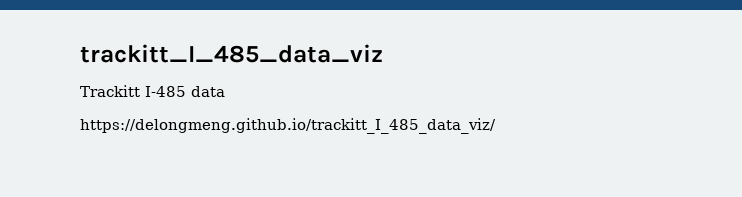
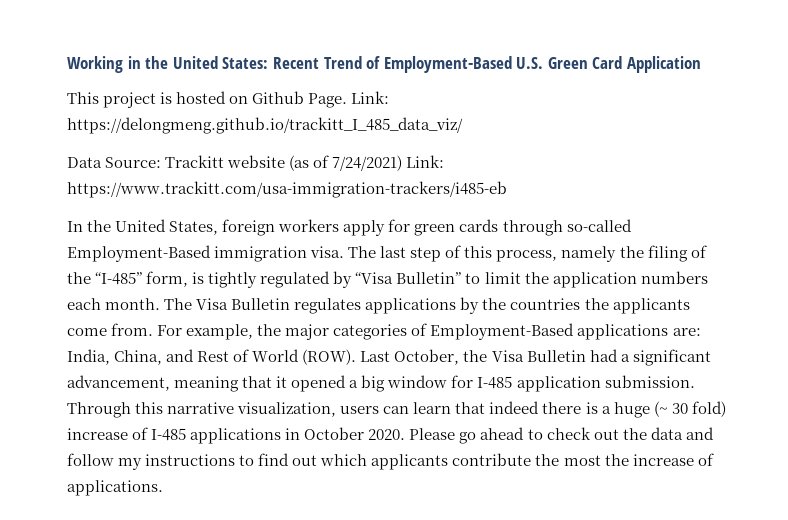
- trackitt_I_485_data_viz
- Trackitt I-485 data
- https://delongmeng.github.io/trackitt_I_485_data_viz/
+ Working in the United States: Recent Trend of Employment-Based U.S. Green Card Application
+ This project is hosted on Github Page. Link: https://delongmeng.github.io/trackitt_I_485_data_viz/
+ Data Source: Trackitt website (as of 7/24/2021) Link: https://www.trackitt.com/usa-immigration-trackers/i485-eb
+ In the United States, foreign workers apply for green cards through so-called Employment-Based immigration visa. The last step of this process, namely the filing of the “I-485” form, is tightly regulated by “Visa Bulletin” to limit the application numbers each month. The Visa Bulletin regulates applications by the countries the applicants come from. For example, the major categories of Employment-Based applications are: India, China, and Rest of World (ROW). Last October, the Visa Bulletin had a significant advancement, meaning that it opened a big window for I-485 application submission. Through this narrative visualization, users can learn that indeed there is a huge (~ 30 fold) increase of I-485 applications in October 2020. Please go ahead to check out the data and follow my instructions to find out which applicants contribute the most the increase of applications.

